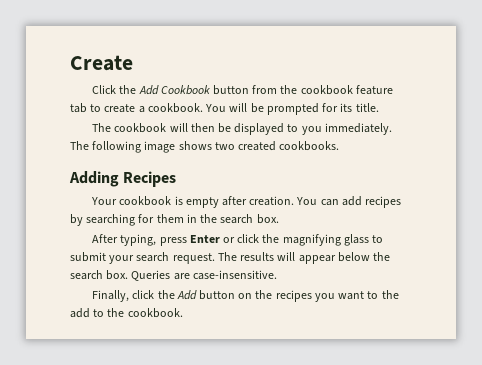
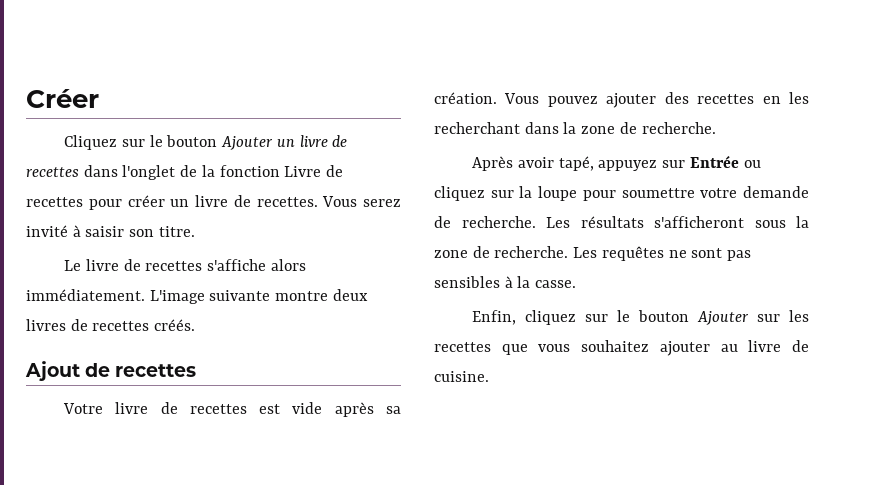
- Create
- Click the Add Cookbook button from the cookbook feature tab to create a cookbook. You will be prompted for its title.
- The cookbook will then be displayed to you immediately. The following image shows two created cookbooks.
- Adding Recipes
- Your cookbook is empty after creation. You can add recipes by searching for them in the search box.
- After typing, press Enter or click the magnifying glass to submit your search request. The results will appear below the search box. Queries are case-insensitive.
- Finally, click the Add button on the recipes you want to the add to the cookbook.
+ Créer
+ Cliquez sur le bouton Ajouter un livre de recettes dans l'onglet de la fonction Livre de recettes pour créer un livre de recettes. Vous serez invité à saisir son titre.
+ Le livre de recettes s'affiche alors immédiatement. L'image suivante montre deux livres de recettes créés.
+ Ajout de recettes
+ Votre livre de recettes est vide après sa création. Vous pouvez ajouter des recettes en les recherchant dans la zone de recherche.
+ Après avoir tapé, appuyez sur Entrée ou cliquez sur la loupe pour soumettre votre demande de recherche. Les résultats s'afficheront sous la zone de recherche. Les requêtes ne sont pas sensibles à la casse.
+ Enfin, cliquez sur le bouton Ajouter sur les recettes que vous souhaitez ajouter au livre de cuisine.

